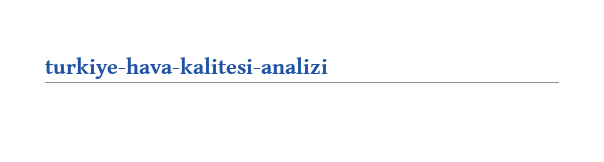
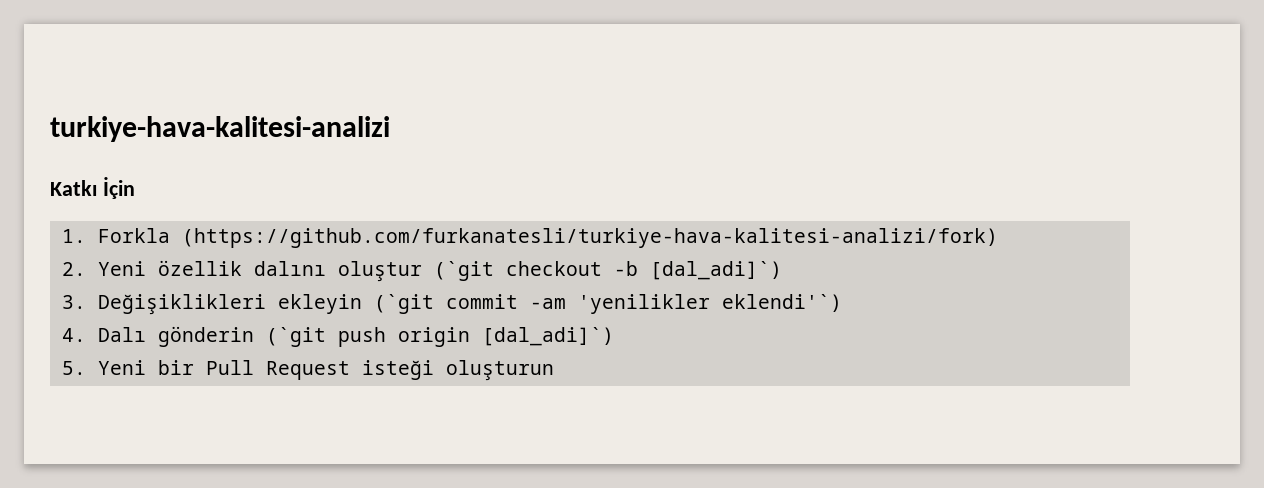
+ Katkı İçin
+ 1. Forkla (https://github.com/furkanatesli/turkiye-hava-kalitesi-analizi/fork)
+ 2. Yeni özellik dalını oluştur (`git checkout -b [dal_adi]`)
+ 3. Değişiklikleri ekleyin (`git commit -am 'yenilikler eklendi'`)
+ 4. Dalı gönderin (`git push origin [dal_adi]`)
+ 5. Yeni bir Pull Request isteği oluşturun

